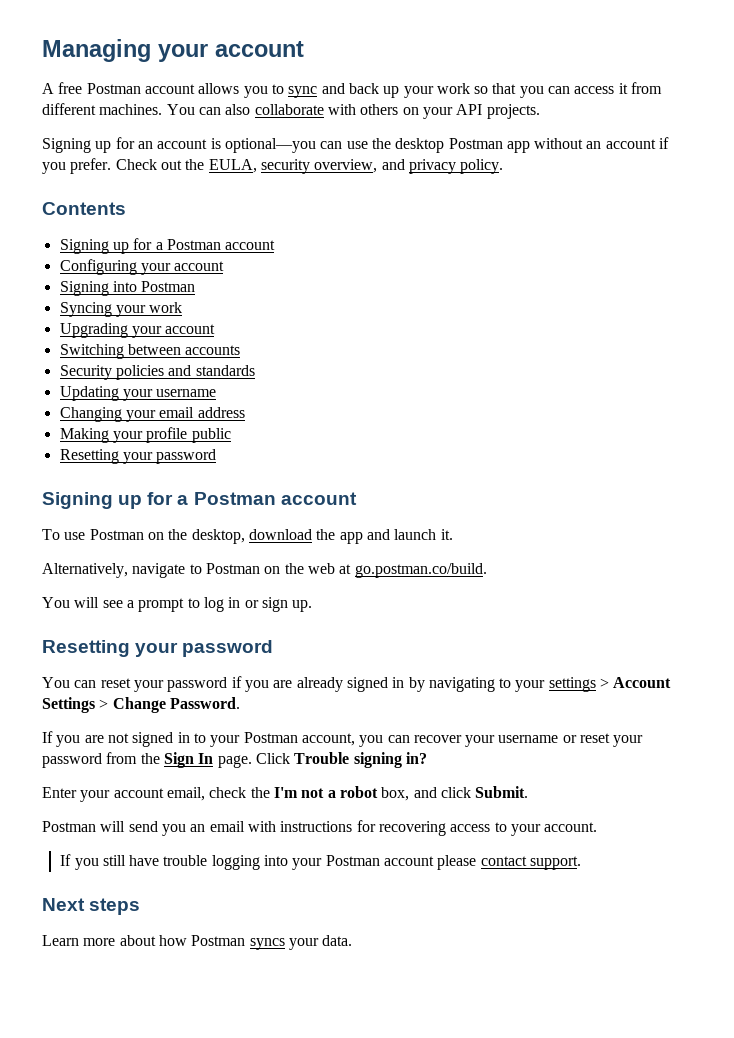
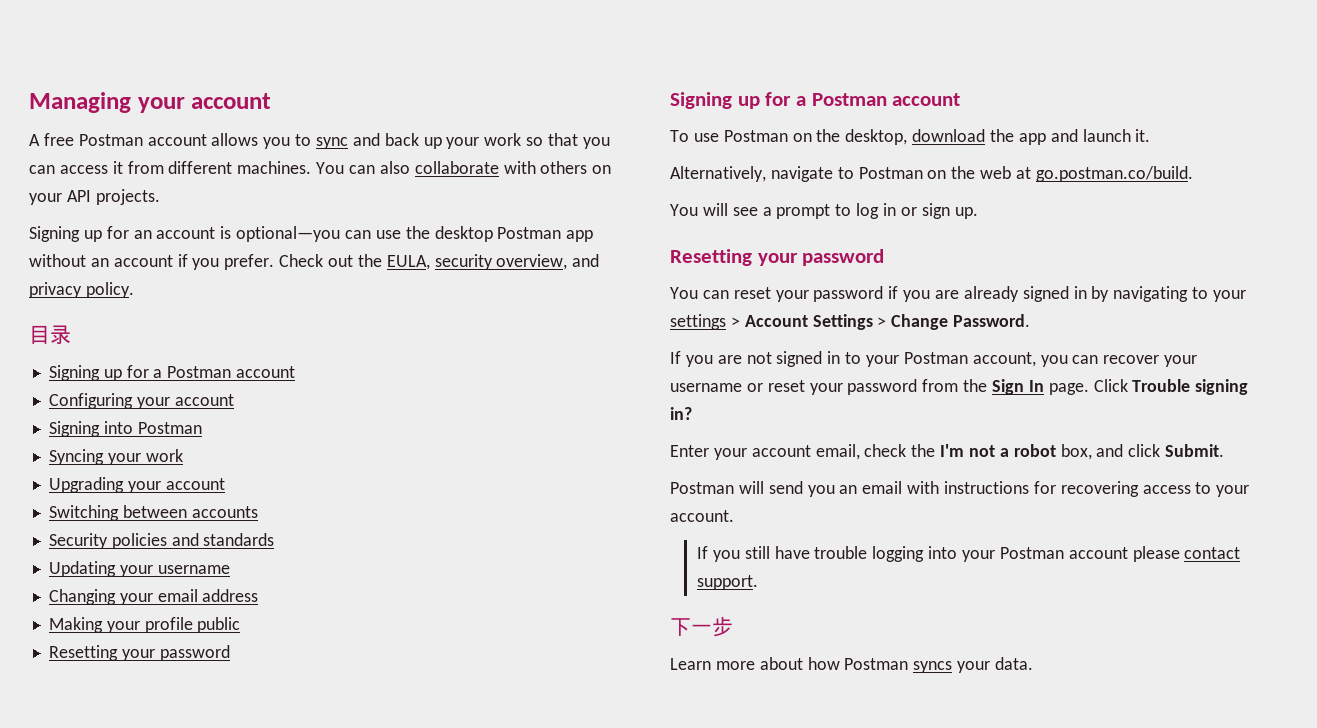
- Contents
+ 目录
- Next steps
+ 下一步

